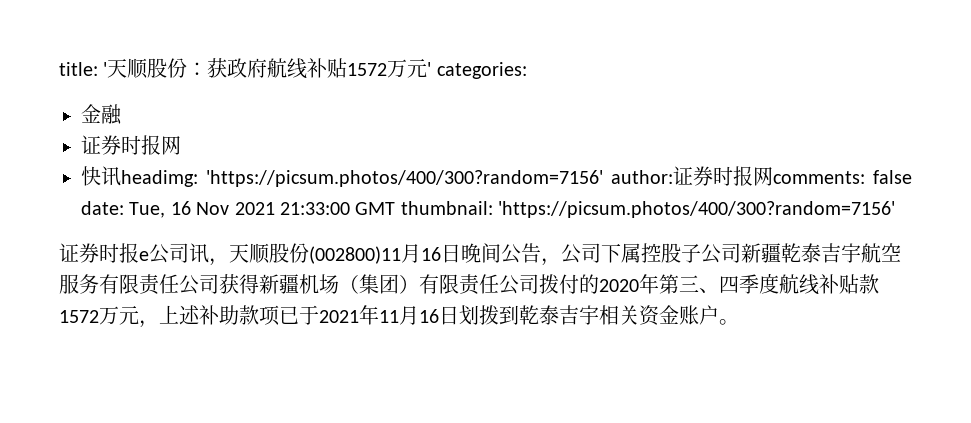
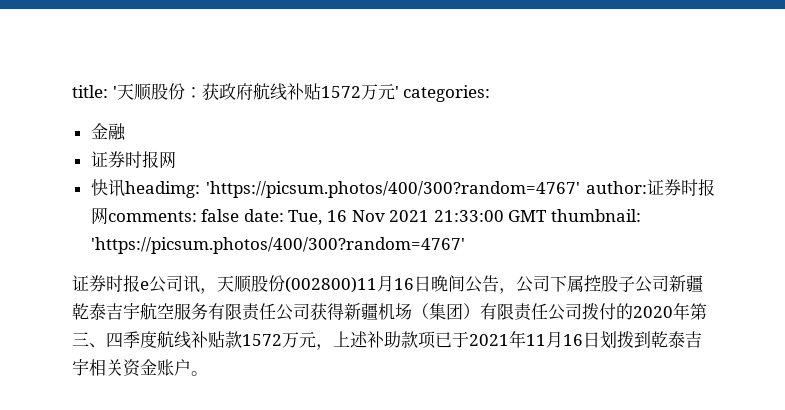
- 快讯headimg: 'https://picsum.photos/400/300?random=7156' author:证券时报网comments: false date: Tue, 16 Nov 2021 21:33:00 GMT thumbnail: 'https://picsum.photos/400/300?random=7156'
+ 快讯headimg: 'https://picsum.photos/400/300?random=4767' author:证券时报网comments: false date: Tue, 16 Nov 2021 21:33:00 GMT thumbnail: 'https://picsum.photos/400/300?random=4767'

